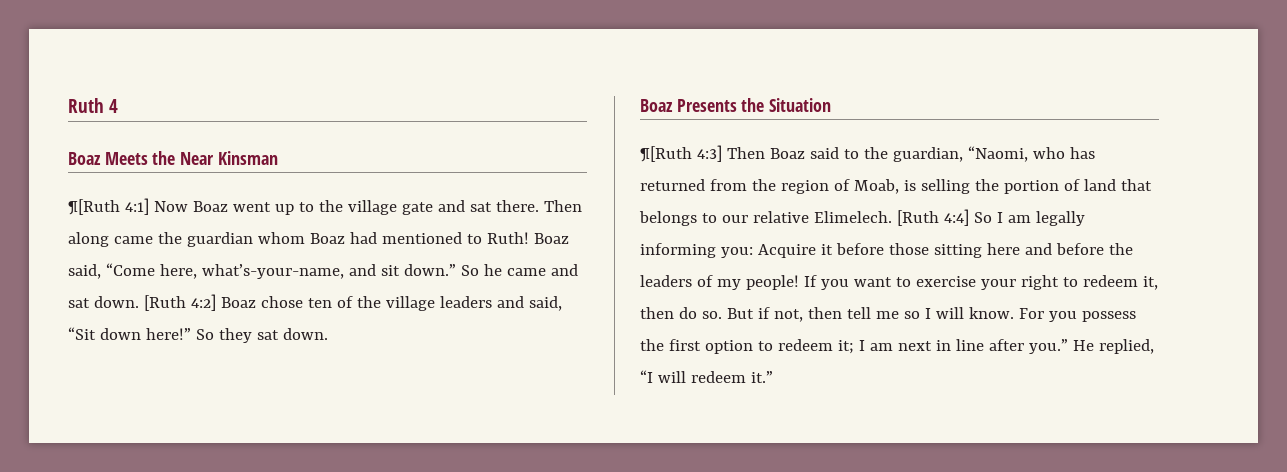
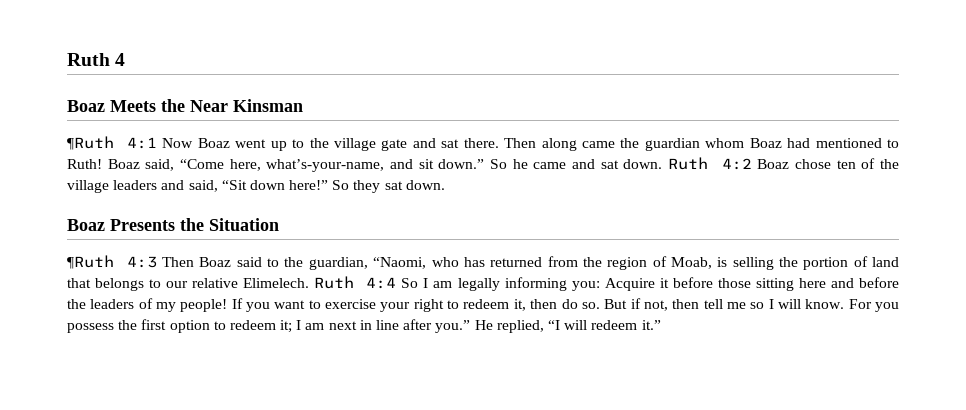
- ¶[Ruth 4:1] Now Boaz went up to the village gate and sat there.
+ ¶Ruth 4:1 Now Boaz went up to the village gate and sat there.
- [Ruth 4:2] Boaz chose ten of the village leaders and said, “Sit down here!”
+ Ruth 4:2 Boaz chose ten of the village leaders and said, “Sit down here!”
- ¶[Ruth 4:3] Then Boaz said to the guardian, “Naomi, who has returned from the region of Moab, is selling the portion of land that belongs to our relative Elimelech.
+ ¶Ruth 4:3 Then Boaz said to the guardian, “Naomi, who has returned from the region of Moab, is selling the portion of land that belongs to our relative Elimelech.
- [Ruth 4:4] So I am legally informing you: Acquire it before those sitting here and before the leaders of my people!
+ Ruth 4:4 So I am legally informing you: Acquire it before those sitting here and before the leaders of my people!

